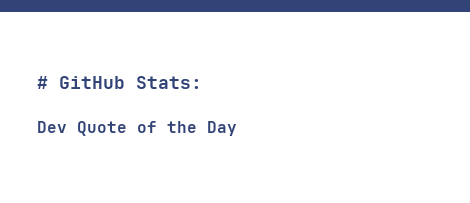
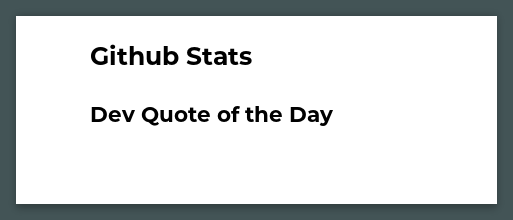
- # GitHub Stats:
+ Github Stats

